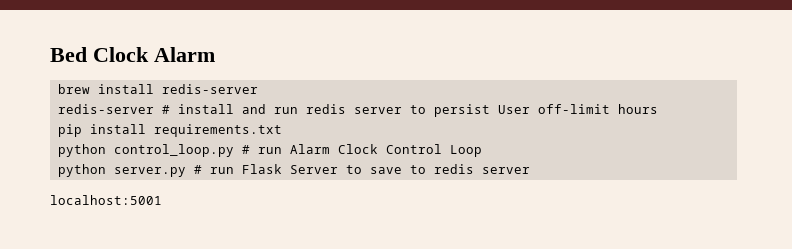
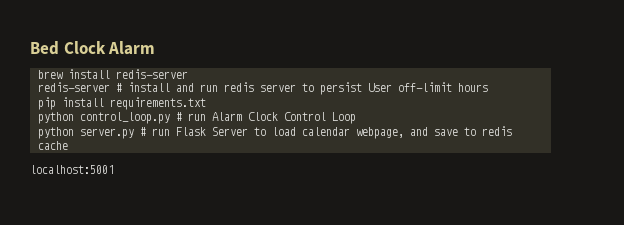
- python server.py # run Flask Server to save to redis server
+ python server.py # run Flask Server to load calendar webpage, and save to redis cache

